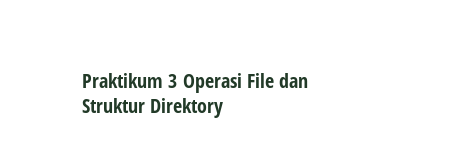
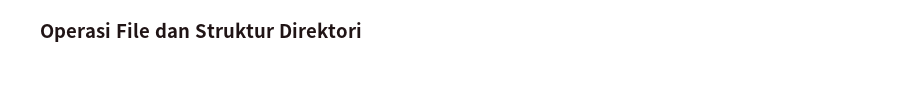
- Praktikum 3 Operasi File dan Struktur Direktory
+ Operasi File dan Struktur Direktori

